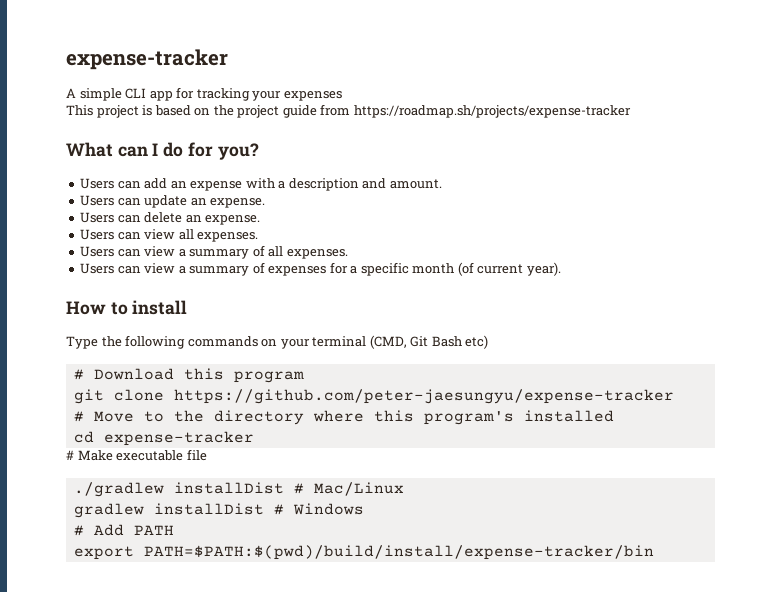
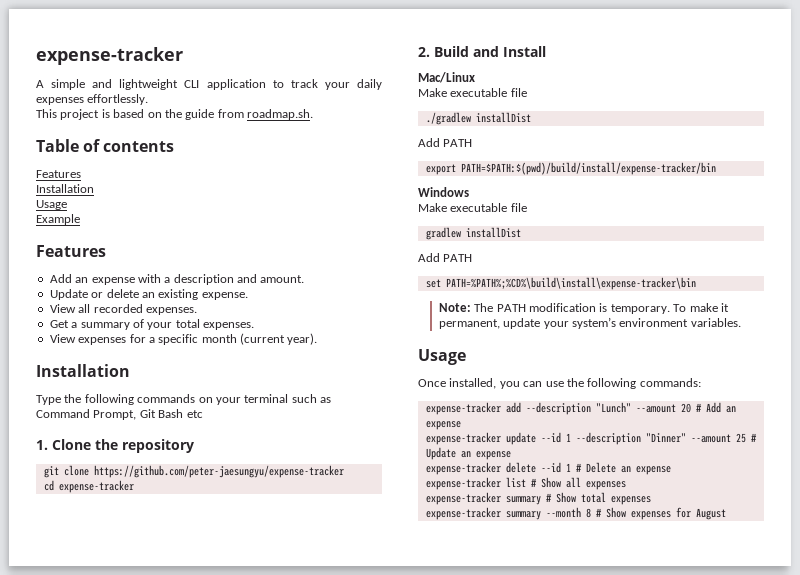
- A simple CLI app for tracking your expenses
+ A simple and lightweight CLI application to track your daily expenses effortlessly.
- This project is based on the project guide from https://roadmap.sh/projects/expense-tracker
- What can I do for you?
- Users can add an expense with a description and amount.
+ This project is based on the guide from roadmap.sh.
+ Table of contents
+ Features
+ Installation
+ Usage
+ Example
+ Features
+ Add an expense with a description and amount.
- Users can update an expense.
- Users can delete an expense.
- Users can view all expenses.
- Users can view a summary of all expenses.
- Users can view a summary of expenses for a specific month (of current year).
- How to install
+ Update or delete an existing expense.
+ View all recorded expenses.
+ Get a summary of your total expenses.
+ View expenses for a specific month (current year).
+ Installation
- Type the following commands on your terminal (CMD, Git Bash etc)
- # Download this program
+ Type the following commands on your terminal such as Command Prompt, Git Bash etc
+ 1. Clone the repository
  git clone https://github.com/peter-jaesungyu/expense-tracker
- # Move to the directory where this program's installed
  cd expense-tracker
- # Make executable file
+ 2. Build and Install
+ Mac/Linux
+ Make executable file
- ./gradlew installDist # Mac/Linux
- gradlew installDist # Windows
- # Add PATH
+ ./gradlew installDist
+ Add PATH
  export PATH=$PATH:$(pwd)/build/install/expense-tracker/bin
+ Windows
+ Make executable file
+ gradlew installDist
+ Add PATH
+ set PATH=%PATH%;%CD%\build\install\expense-tracker\bin
+ Note: The PATH modification is temporary. To make it permanent, update your system’s environment variables.
+ Usage
+ Once installed, you can use the following commands:
+ expense-tracker add --description "Lunch" --amount 20 # Add an expense
+ expense-tracker update --id 1 --description "Dinner" --amount 25 # Update an expense
+ expense-tracker delete --id 1 # Delete an expense
+ expense-tracker list # Show all expenses
+ expense-tracker summary # Show total expenses
+ expense-tracker summary --month 8 # Show expenses for August

